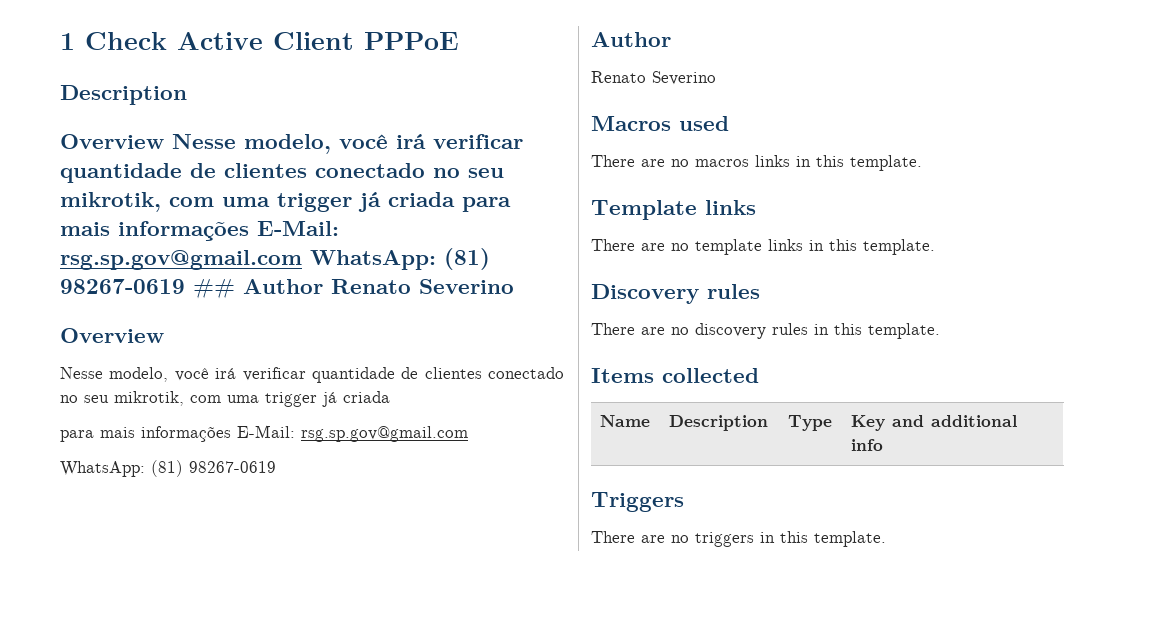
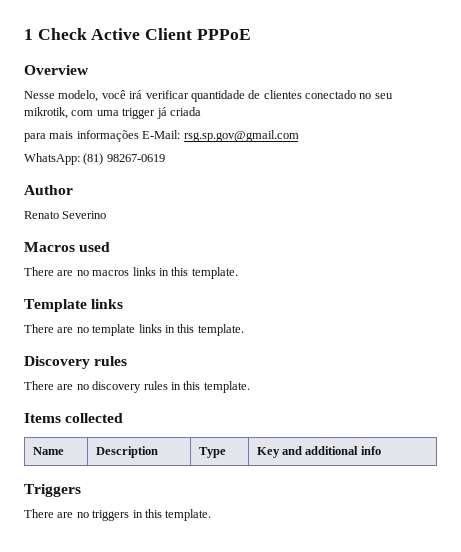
  1 Check Active Client PPPoE
- Description
- Overview Nesse modelo, você irá verificar quantidade de clientes conectado no seu mikrotik, com uma trigger já criada para mais informações E-Mail: rsg.sp.gov@gmail.com WhatsApp: (81) 98267-0619 ## Author Renato Severino

